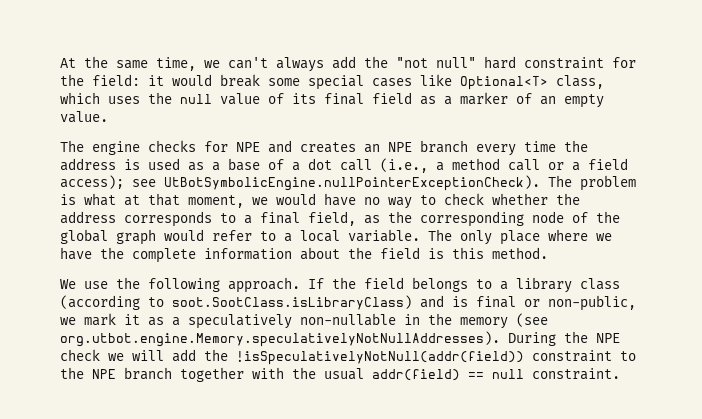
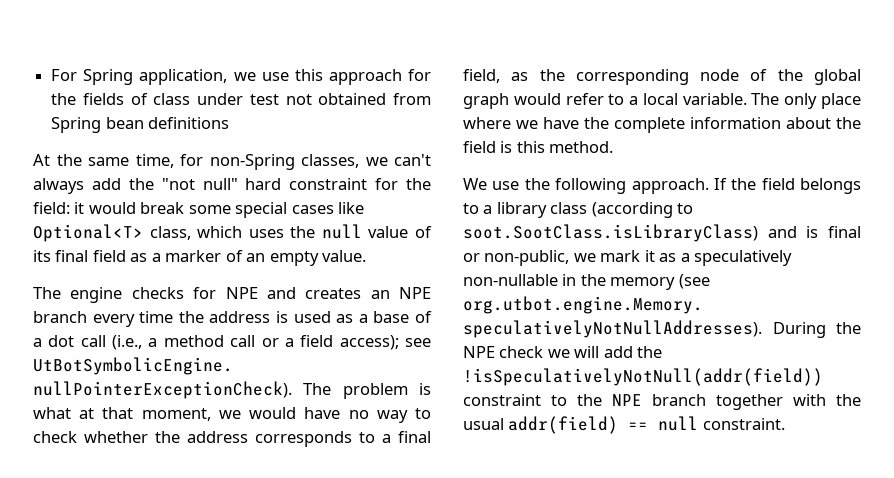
+ For Spring application, we use this approach for the fields of class under test not obtained from Spring bean definitions
- At the same time, we can't always add the "not null" hard constraint for the field: it would break some special cases like Optional<T> class, which uses the null value of its final field as a marker of an empty value.
+ At the same time, for non-Spring classes, we can't always add the "not null" hard constraint for the field: it would break some special cases like Optional<T> class, which uses the null value of its final field as a marker of an empty value.

